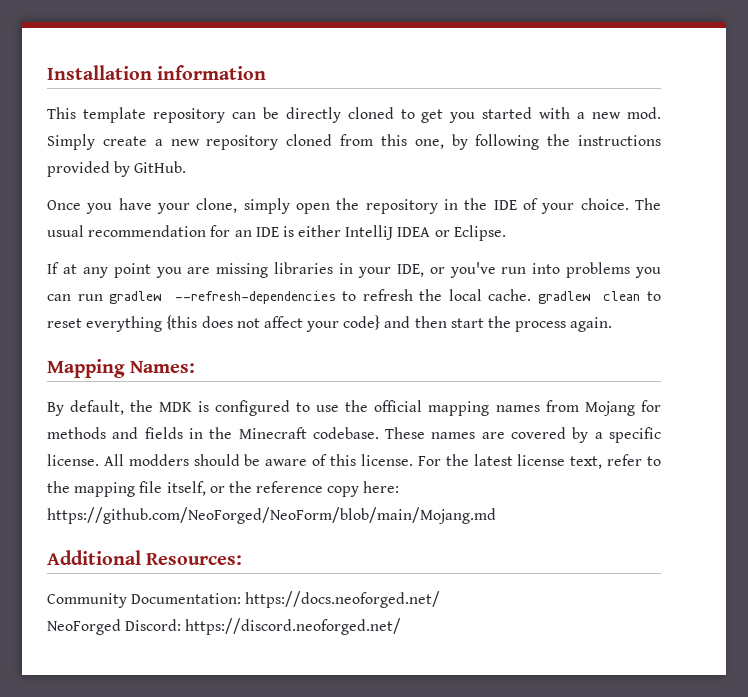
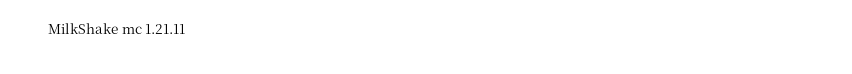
- Installation information
- This template repository can be directly cloned to get you started with a new mod. Simply create a new repository cloned from this one, by following the instructions provided by GitHub.
- Once you have your clone, simply open the repository in the IDE of your choice. The usual recommendation for an IDE is either IntelliJ IDEA or Eclipse.
- If at any point you are missing libraries in your IDE, or you've run into problems you can run gradlew --refresh-dependencies to refresh the local cache. gradlew clean to reset everything {this does not affect your code} and then start the process again.
- Mapping Names:
- By default, the MDK is configured to use the official mapping names from Mojang for methods and fields in the Minecraft codebase. These names are covered by a specific license. All modders should be aware of this license. For the latest license text, refer to the mapping file itself, or the reference copy here: https://github.com/NeoForged/NeoForm/blob/main/Mojang.md
- Additional Resources:
- Community Documentation: https://docs.neoforged.net/
- NeoForged Discord: https://discord.neoforged.net/
+ MilkShake mc 1.21.11

